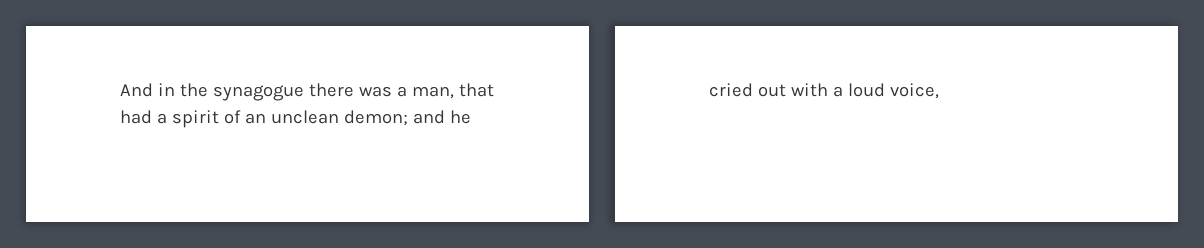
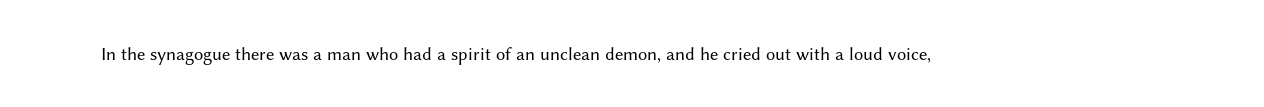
- And in the synagogue there was a man, that had a spirit of an unclean demon; and he cried out with a loud voice,
+ In the synagogue there was a man who had a spirit of an unclean demon, and he cried out with a loud voice,

